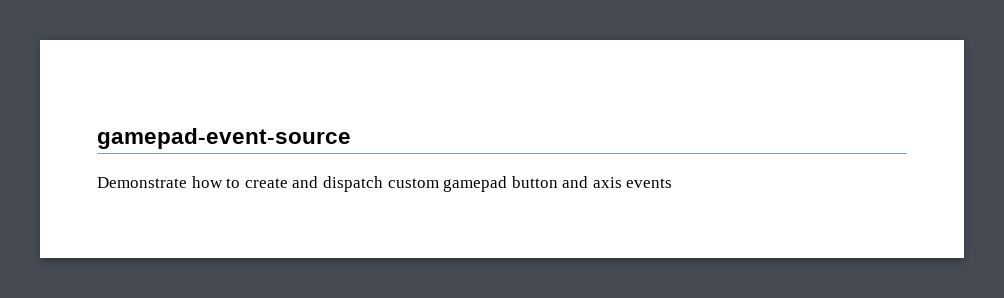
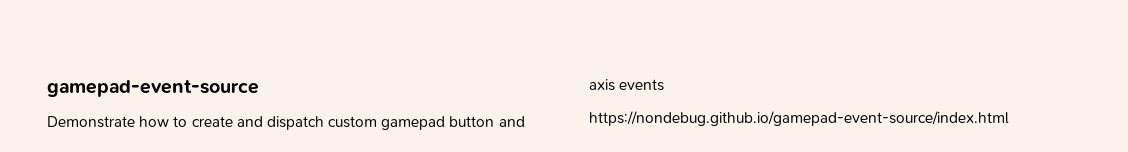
+ https://nondebug.github.io/gamepad-event-source/index.html

